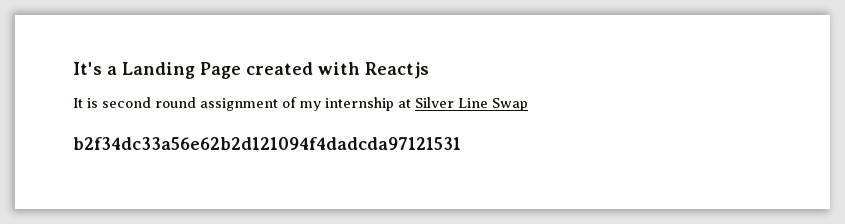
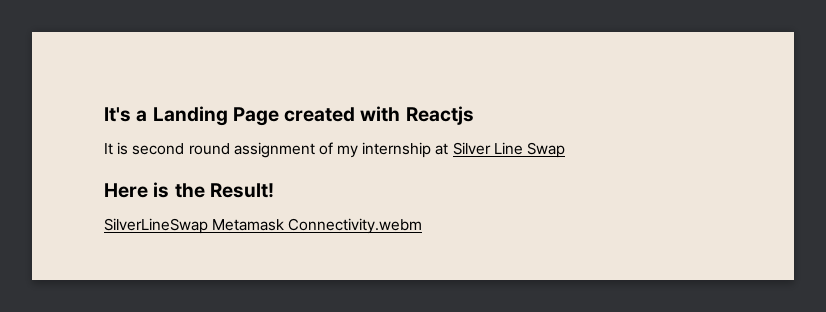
- b2f34dc33a56e62b2d121094f4dadcda97121531
+ Here is the Result!
+ SilverLineSwap Metamask Connectivity.webm

